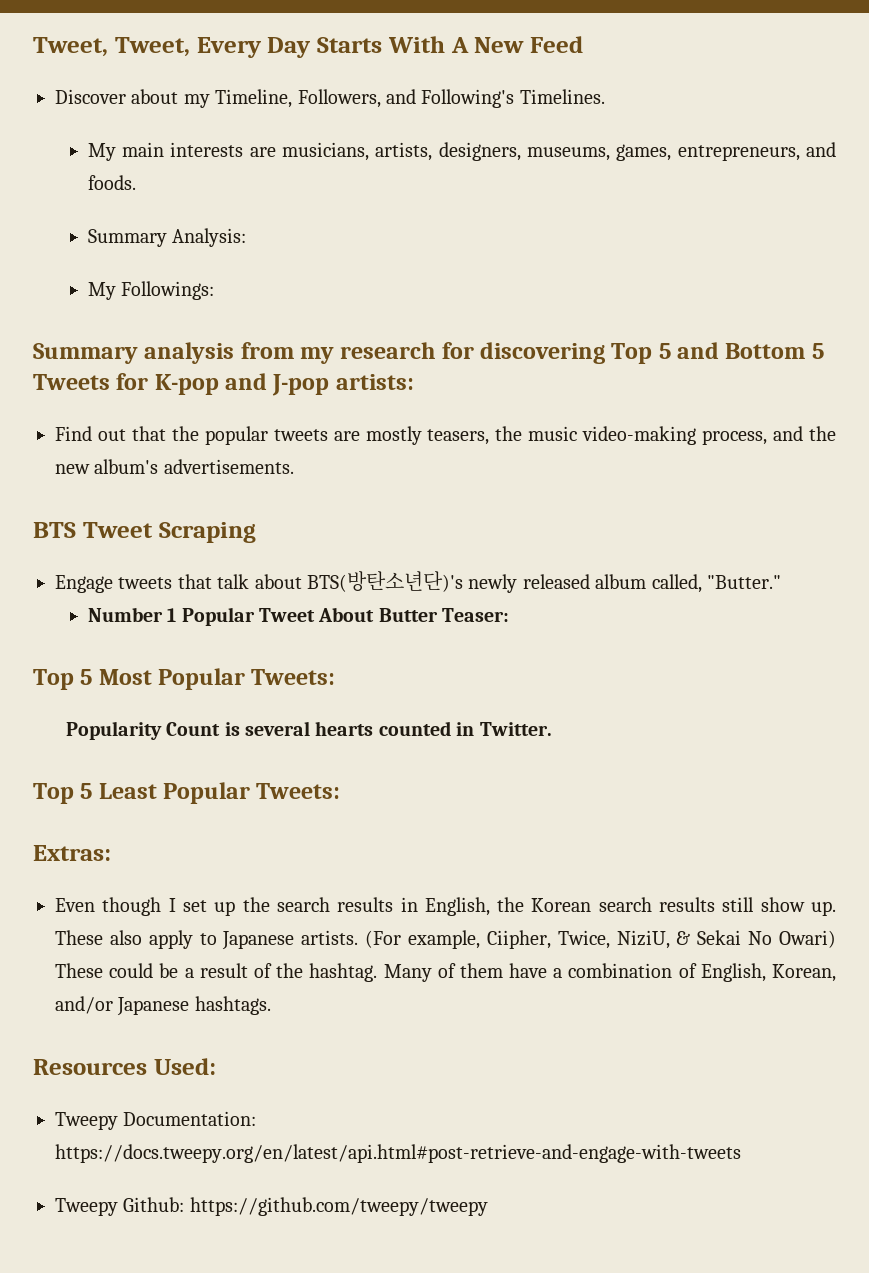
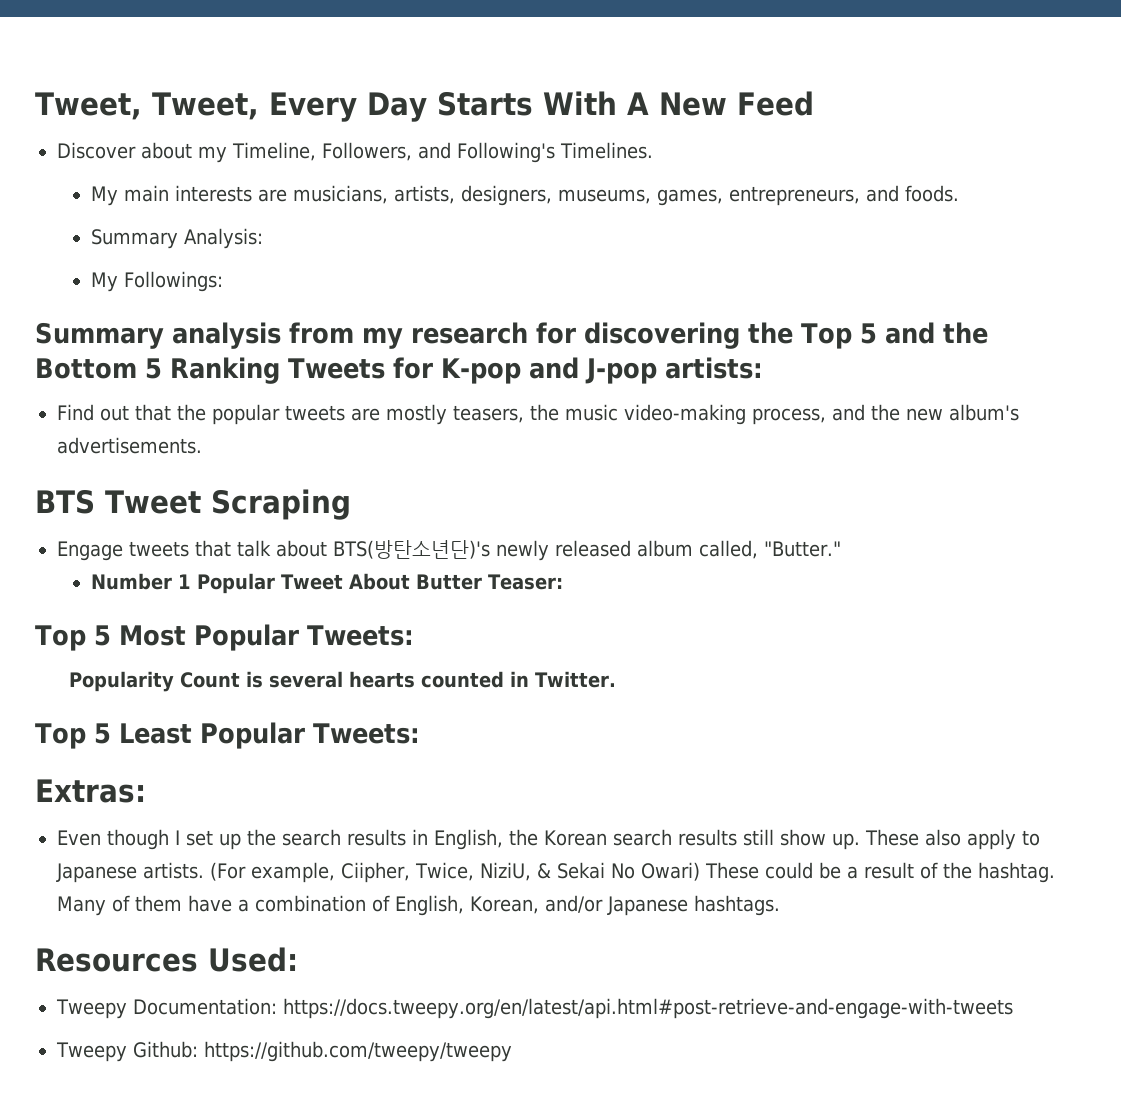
- Summary analysis from my research for discovering Top 5 and Bottom 5 Tweets for K-pop and J-pop artists:
+ Summary analysis from my research for discovering the Top 5 and the Bottom 5 Ranking Tweets for K-pop and J-pop artists:

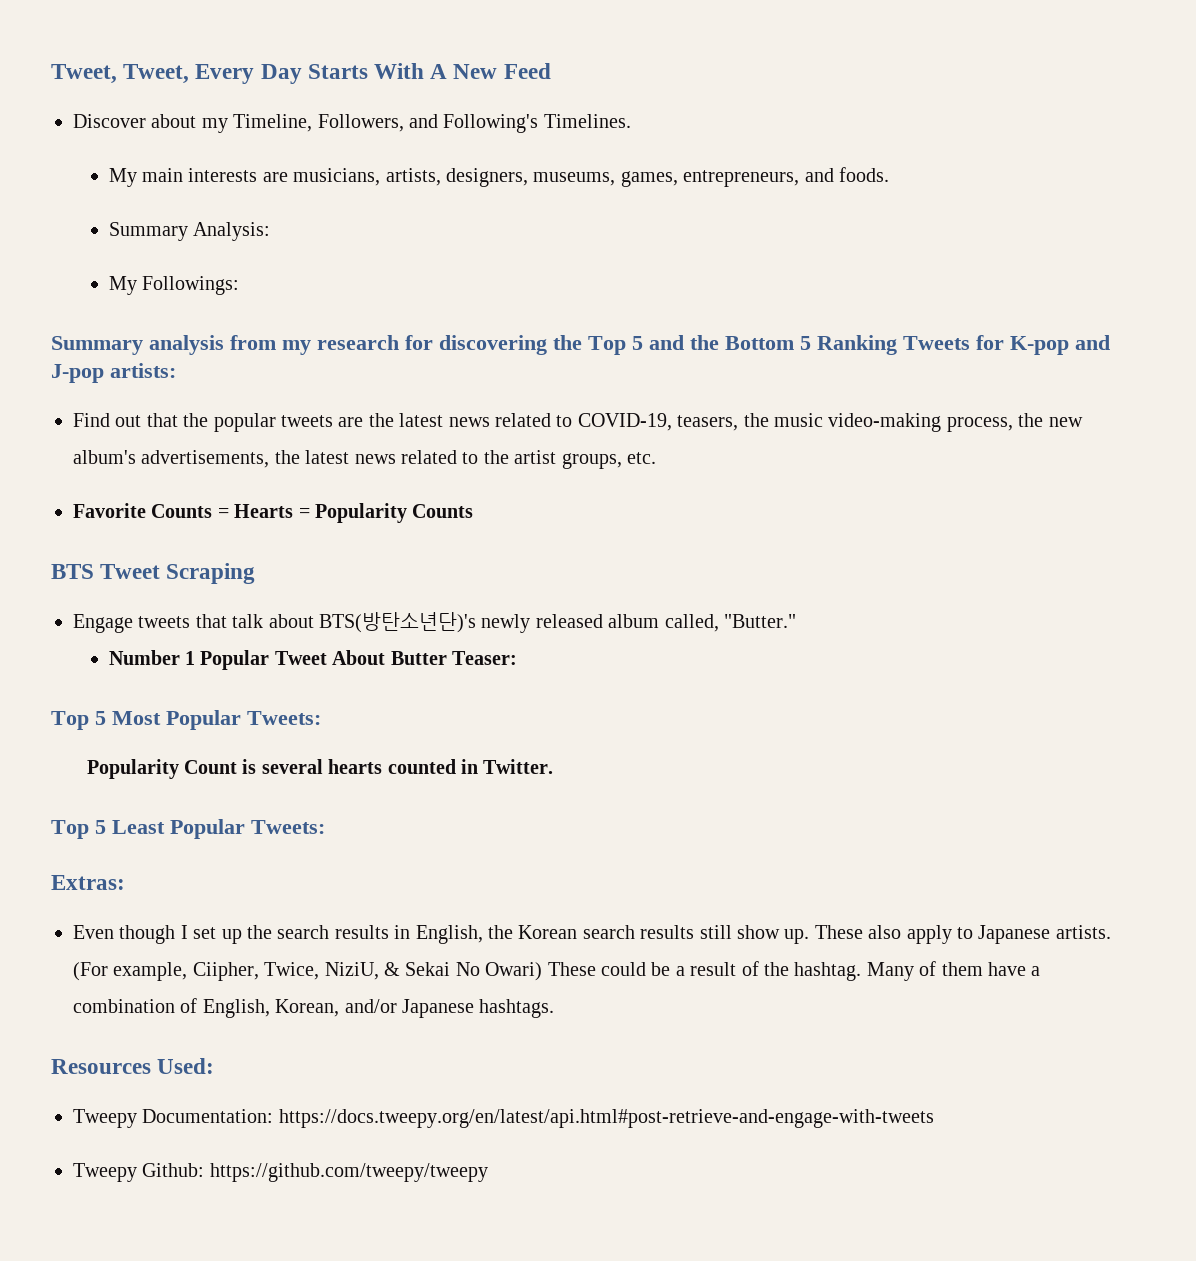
- Find out that the popular tweets are mostly teasers, the music video-making process, and the new album's advertisements.
+ Find out that the popular tweets are the latest news related to COVID-19, teasers, the music video-making process, the new album's advertisements, the latest news related to the artist groups, etc.
+ Favorite Counts = Hearts = Popularity Counts

